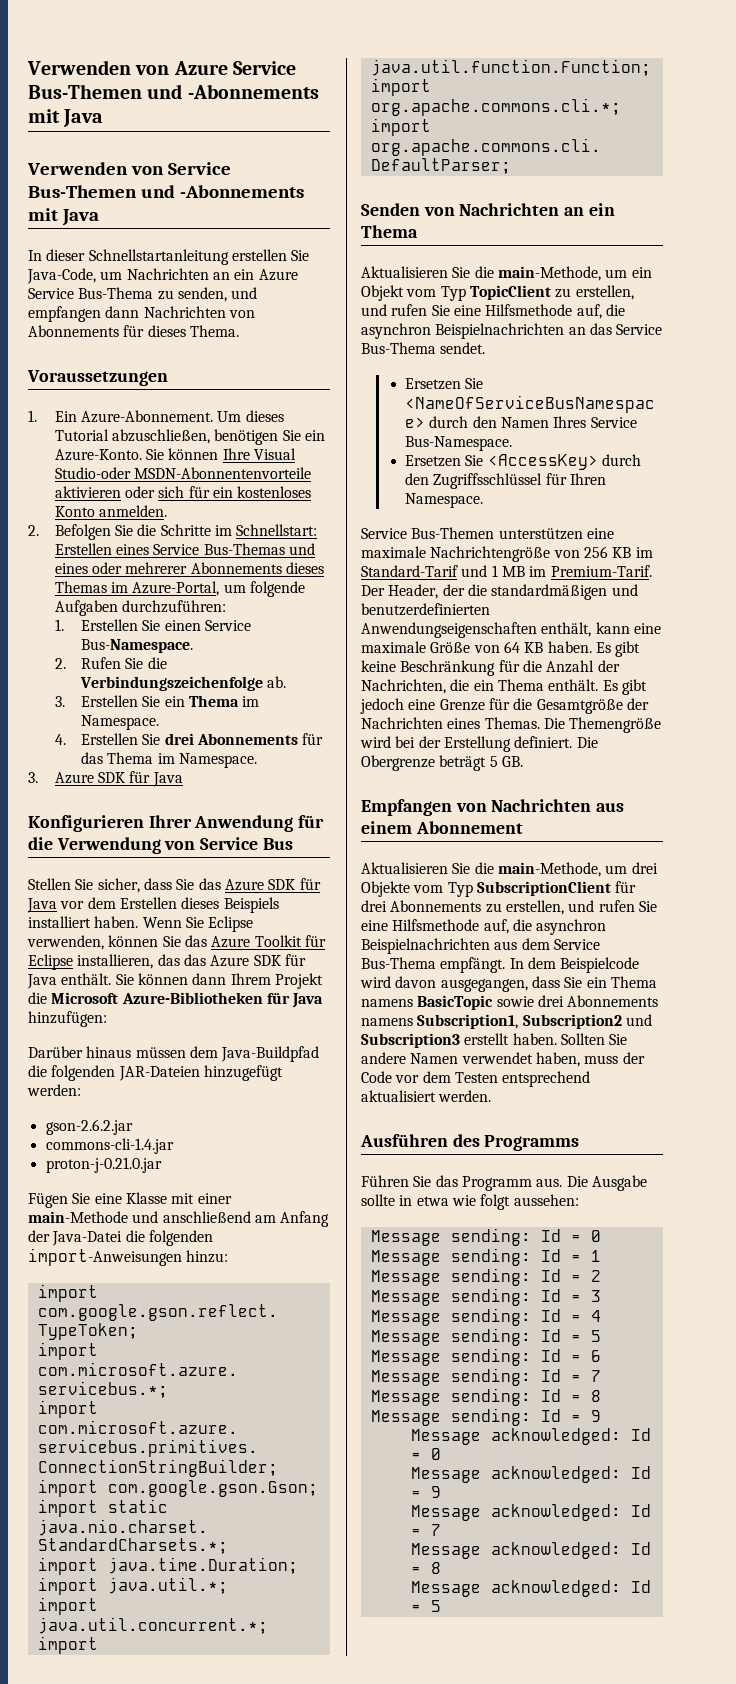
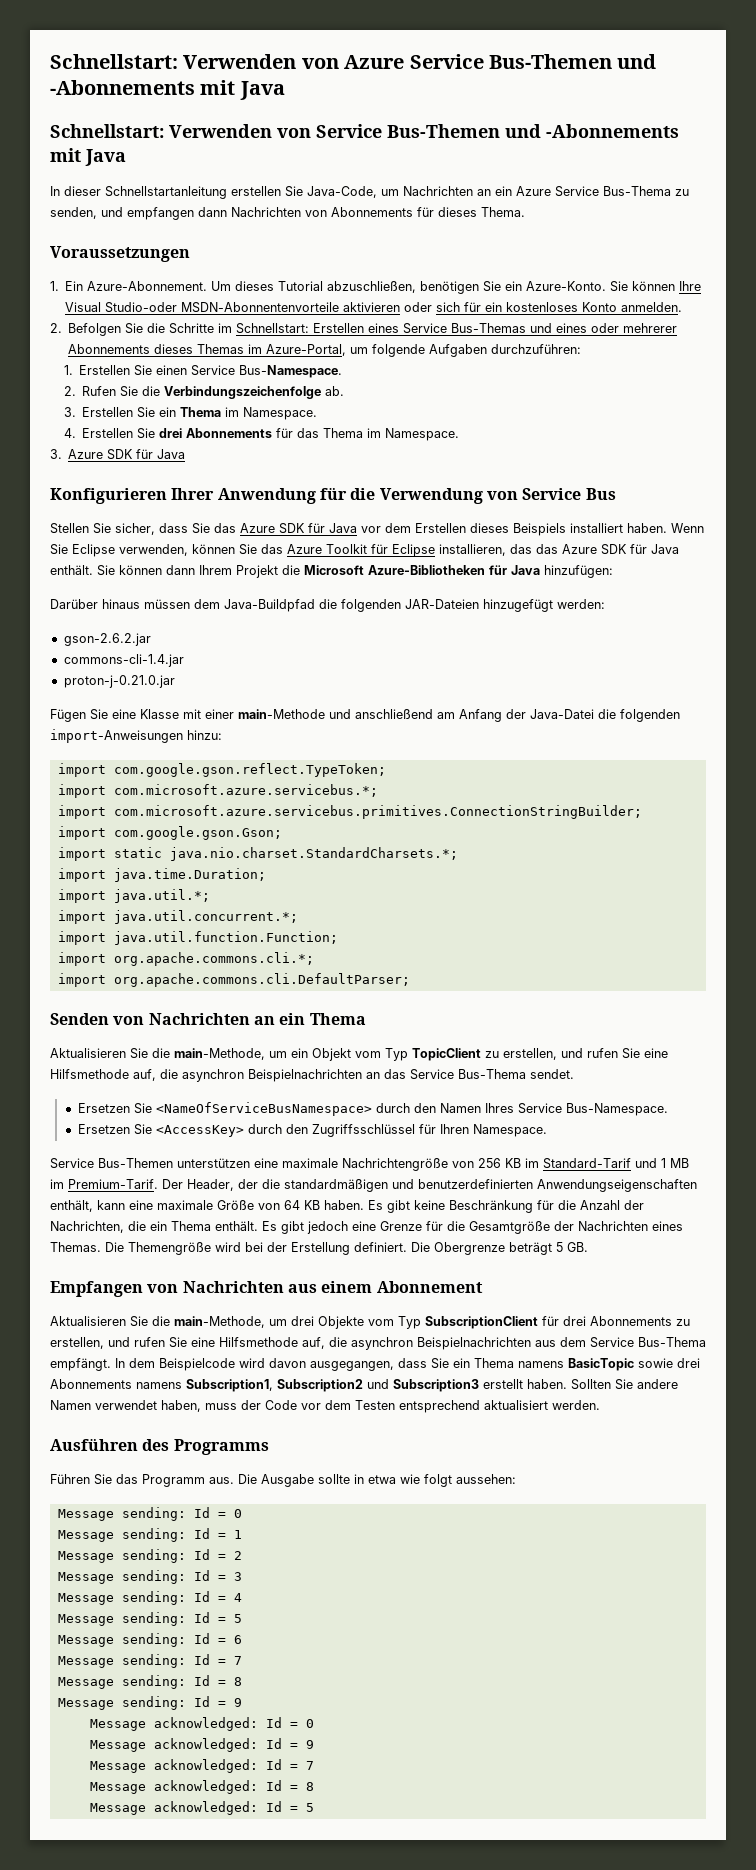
- Verwenden von Azure Service Bus-Themen und -Abonnements mit Java
+ Schnellstart: Verwenden von Azure Service Bus-Themen und -Abonnements mit Java
- Verwenden von Service Bus-Themen und -Abonnements mit Java
+ Schnellstart: Verwenden von Service Bus-Themen und -Abonnements mit Java

